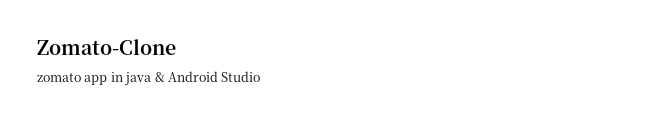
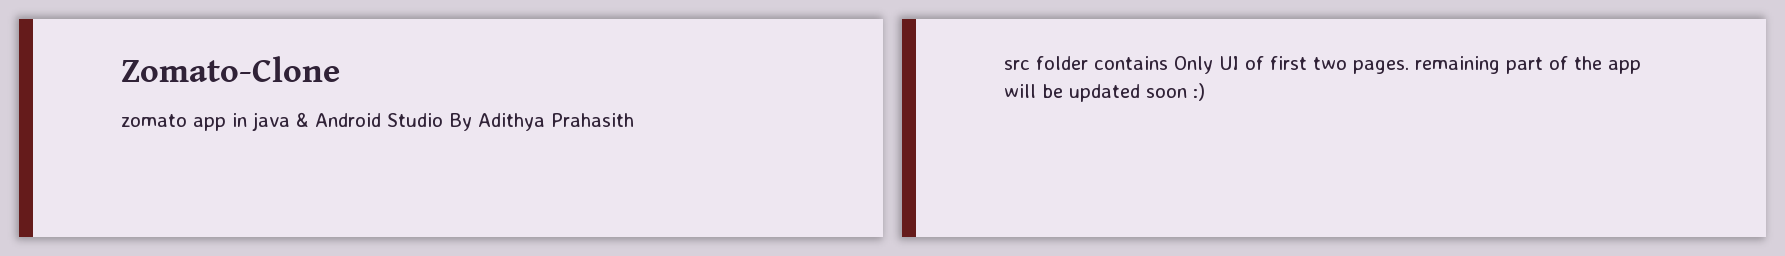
- zomato app in java & Android Studio
+ zomato app in java & Android Studio By Adithya Prahasith
+ src folder contains Only UI of first two pages. remaining part of the app will be updated soon :)

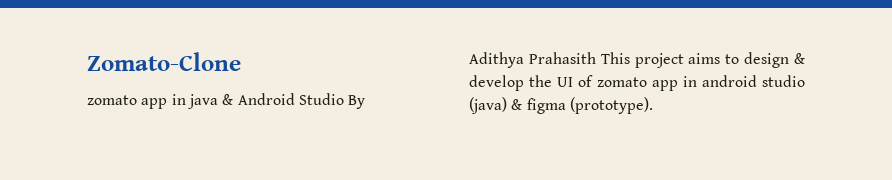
- zomato app in java & Android Studio By Adithya Prahasith
- src folder contains Only UI of first two pages. remaining part of the app will be updated soon :)
+ zomato app in java & Android Studio By Adithya Prahasith This project aims to design & develop the UI of zomato app in android studio (java) & figma (prototype).

